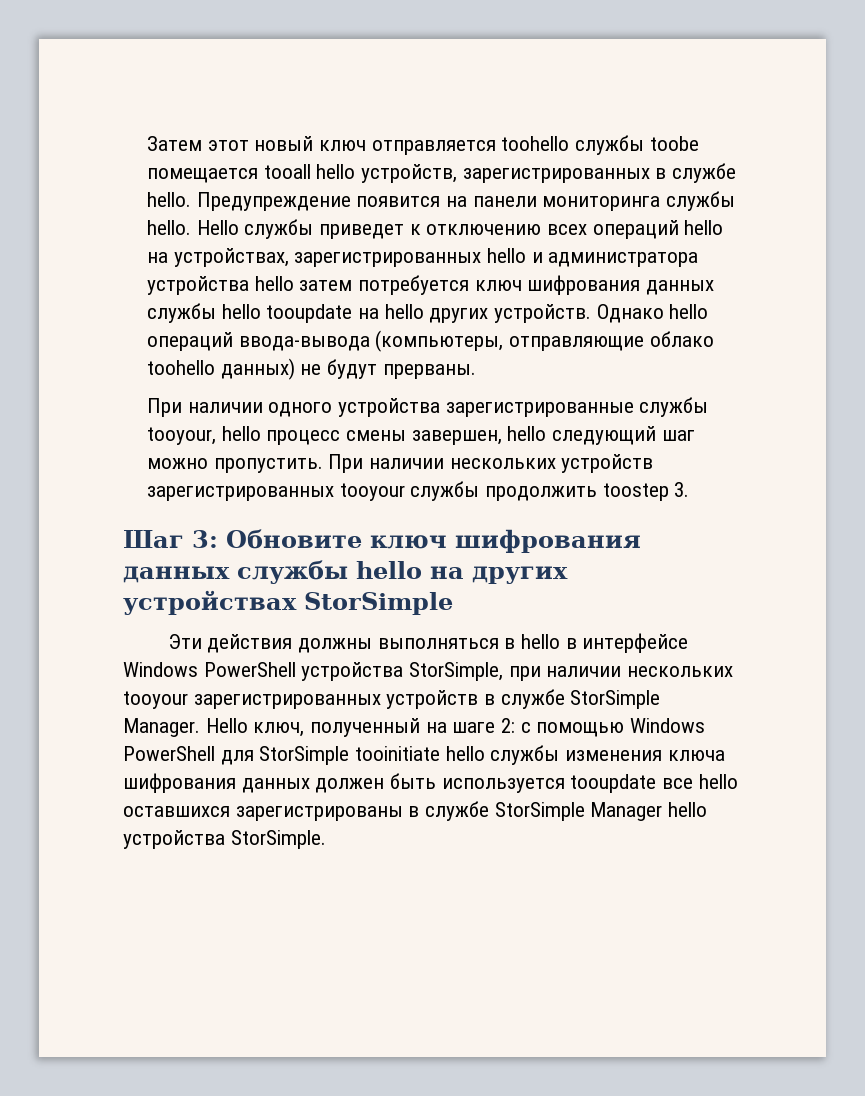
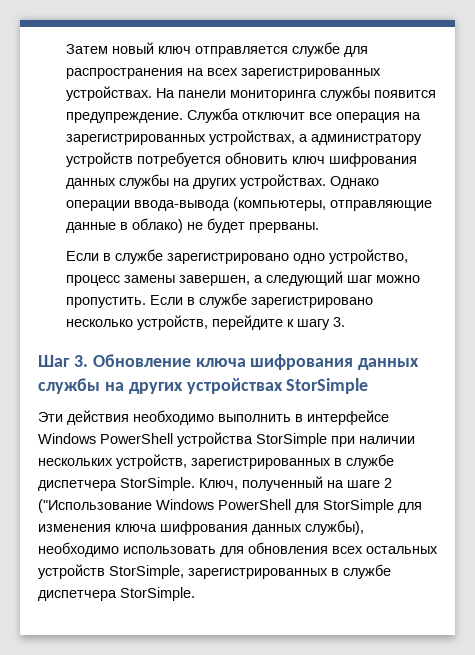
- Затем этот новый ключ отправляется toohello службы toobe помещается tooall hello устройств, зарегистрированных в службе hello. Предупреждение появится на панели мониторинга службы hello. Hello службы приведет к отключению всех операций hello на устройствах, зарегистрированных hello и администратора устройства hello затем потребуется ключ шифрования данных службы hello tooupdate на hello других устройств. Однако hello операций ввода-вывода (компьютеры, отправляющие облако toohello данных) не будут прерваны.
- При наличии одного устройства зарегистрированные службы tooyour, hello процесс смены завершен, hello следующий шаг можно пропустить. При наличии нескольких устройств зарегистрированных tooyour службы продолжить toostep 3.
+ Затем новый ключ отправляется службе для распространения на всех зарегистрированных устройствах. На панели мониторинга службы появится предупреждение. Служба отключит все операция на зарегистрированных устройствах, а администратору устройств потребуется обновить ключ шифрования данных службы на других устройствах. Однако операции ввода-вывода (компьютеры, отправляющие данные в облако) не будет прерваны.
+ Если в службе зарегистрировано одно устройство, процесс замены завершен, а следующий шаг можно пропустить. Если в службе зарегистрировано несколько устройств, перейдите к шагу 3.
- Шаг 3: Обновите ключ шифрования данных службы hello на других устройствах StorSimple
+ Шаг 3. Обновление ключа шифрования данных службы на других устройствах StorSimple
- Эти действия должны выполняться в hello в интерфейсе Windows PowerShell устройства StorSimple, при наличии нескольких tooyour зарегистрированных устройств в службе StorSimple Manager. Hello ключ, полученный на шаге 2: с помощью Windows PowerShell для StorSimple tooinitiate hello службы изменения ключа шифрования данных должен быть используется tooupdate все hello оставшихся зарегистрированы в службе StorSimple Manager hello устройства StorSimple.
+ Эти действия необходимо выполнить в интерфейсе Windows PowerShell устройства StorSimple при наличии нескольких устройств, зарегистрированных в службе диспетчера StorSimple. Ключ, полученный на шаге 2 ("Использование Windows PowerShell для StorSimple для изменения ключа шифрования данных службы), необходимо использовать для обновления всех остальных устройств StorSimple, зарегистрированных в службе диспетчера StorSimple.

